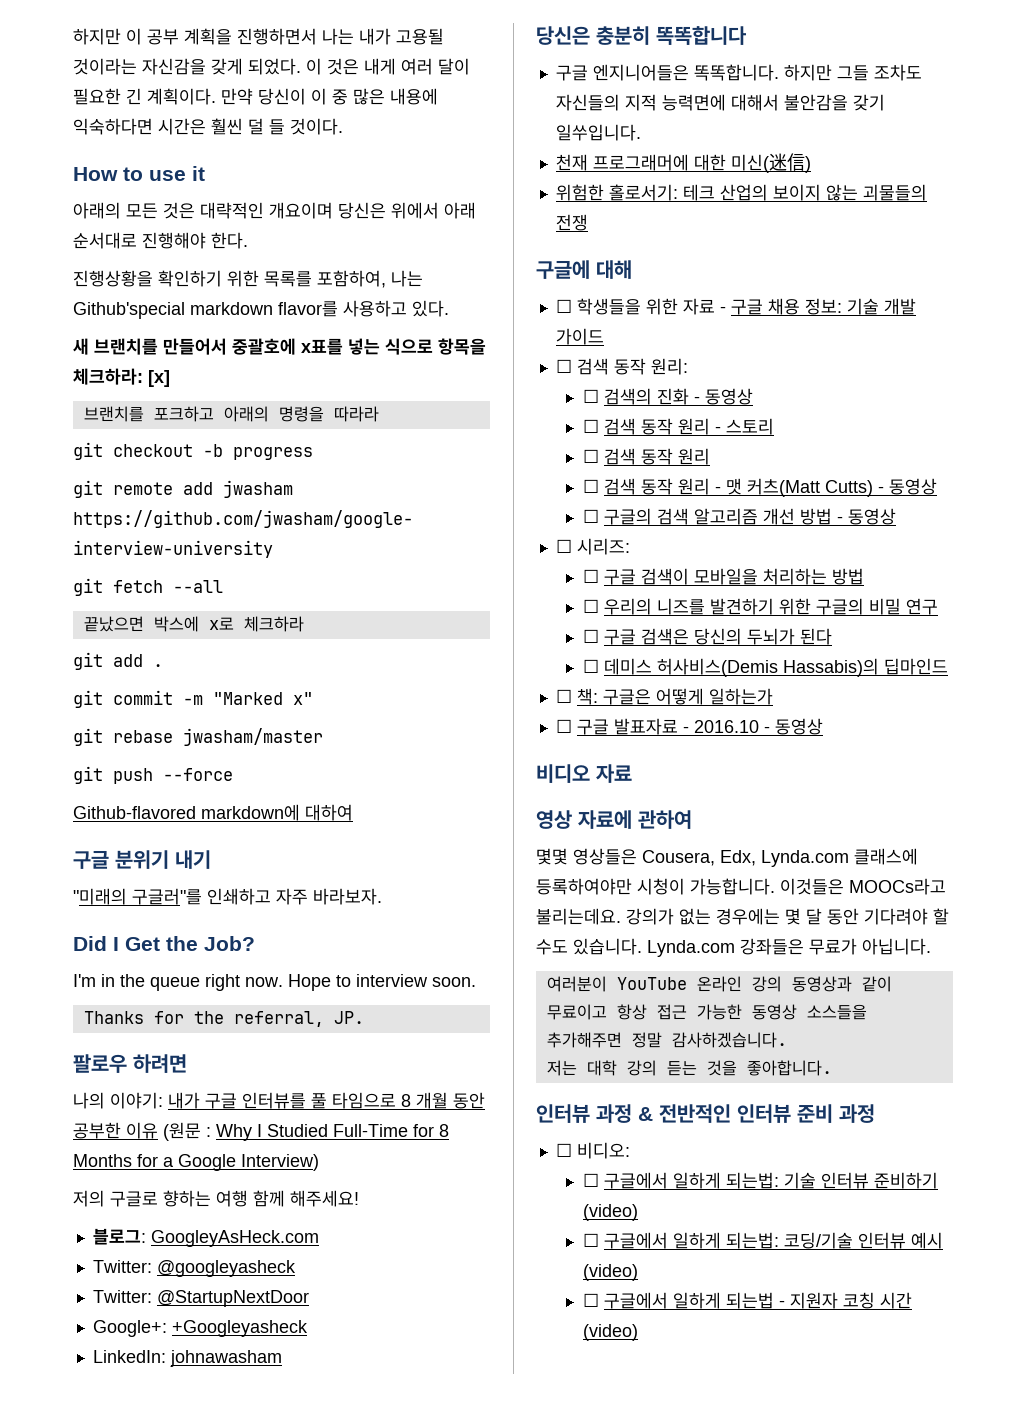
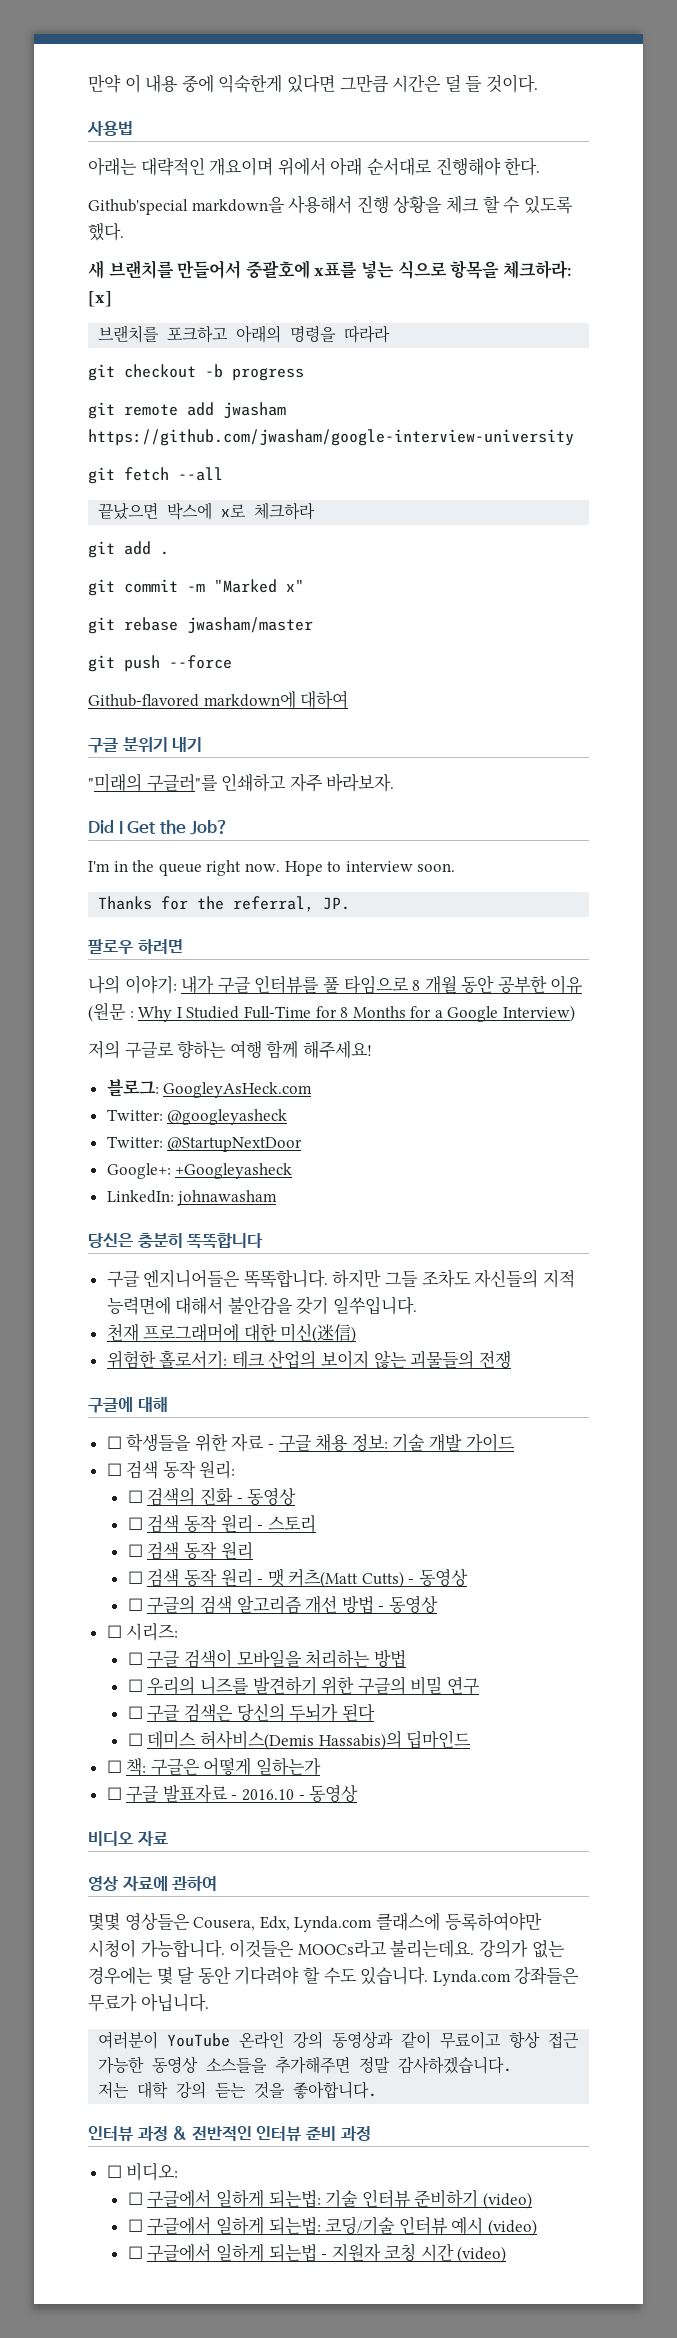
- 하지만 이 공부 계획을 진행하면서 나는 내가 고용될 것이라는 자신감을 갖게 되었다. 이 것은 내게 여러 달이 필요한 긴 계획이다. 만약 당신이 이 중 많은 내용에 익숙하다면 시간은 훨씬 덜 들 것이다.
- How to use it
- 아래의 모든 것은 대략적인 개요이며 당신은 위에서 아래 순서대로 진행해야 한다.
+ 만약 이 내용 중에 익숙한게 있다면 그만큼 시간은 덜 들 것이다.
+ 사용법
+ 아래는 대략적인 개요이며 위에서 아래 순서대로 진행해야 한다.
- 진행상황을 확인하기 위한 목록를 포함하여, 나는 Github'special markdown flavor를 사용하고 있다.
+ Github'special markdown을 사용해서 진행 상황을 체크 할 수 있도록 했다.

